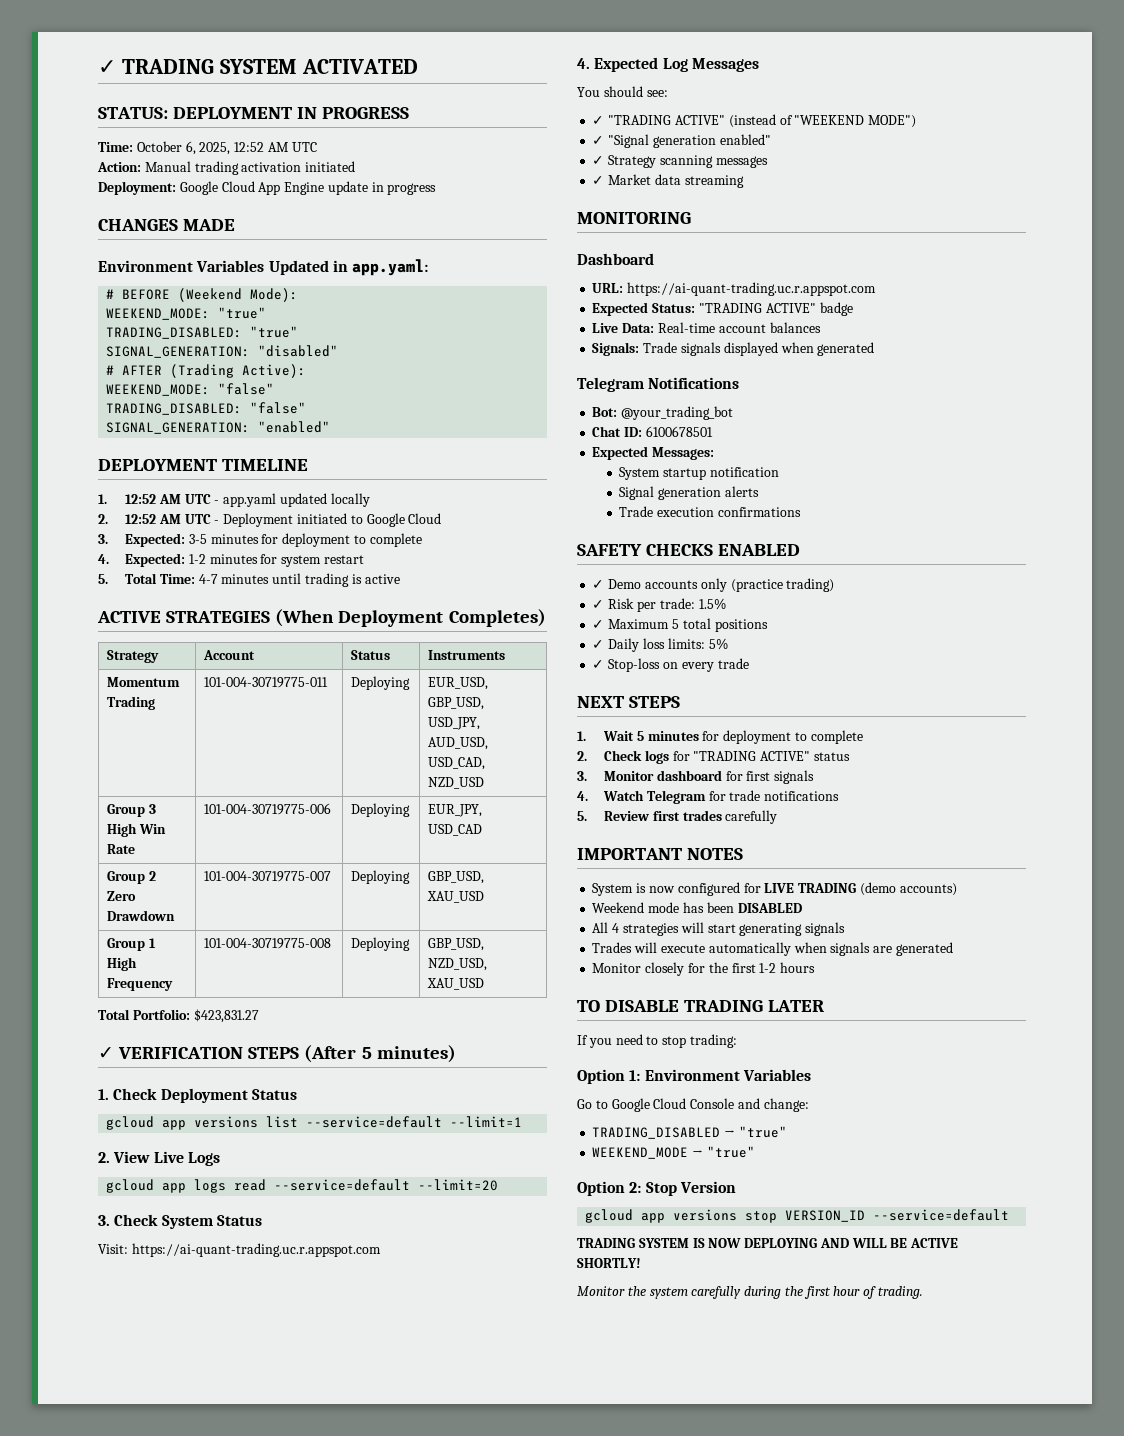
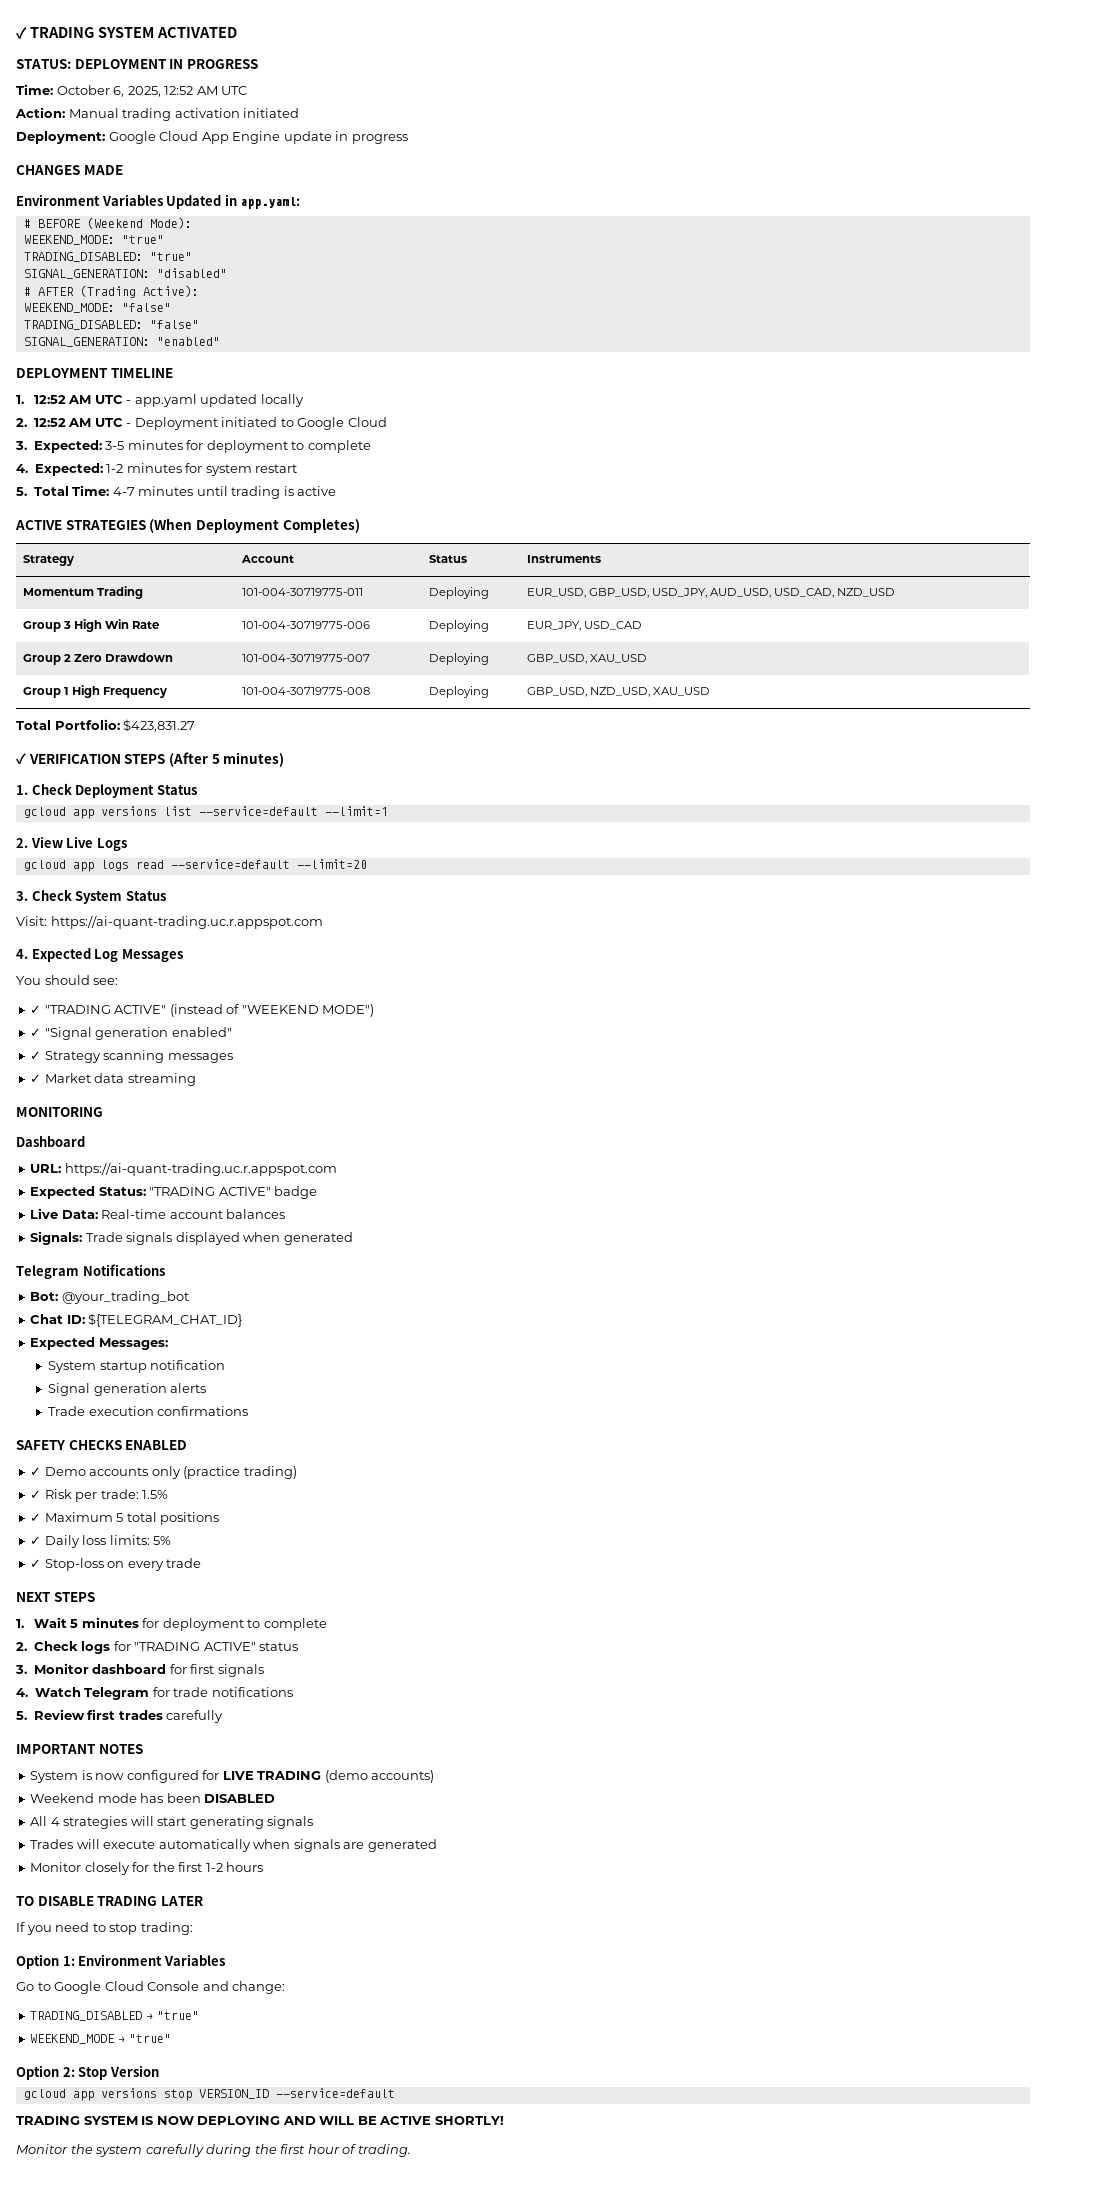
- Chat ID: 6100678501
+ Chat ID: ${TELEGRAM_CHAT_ID}

